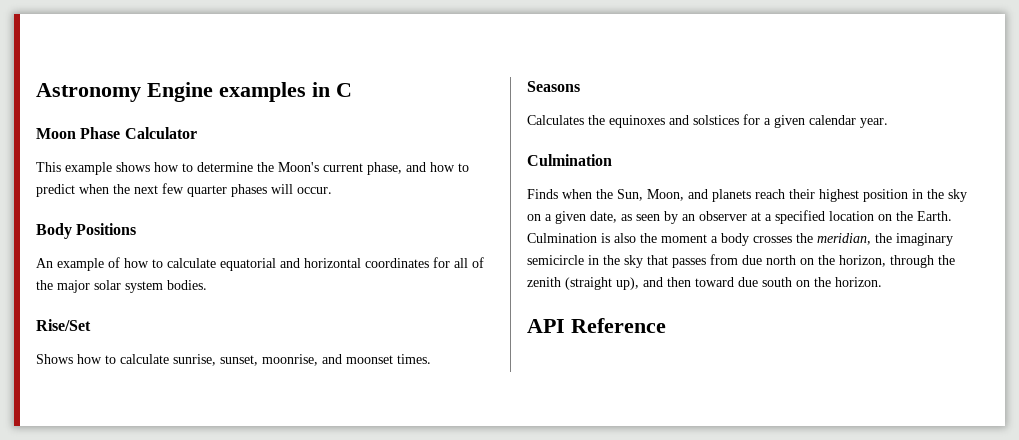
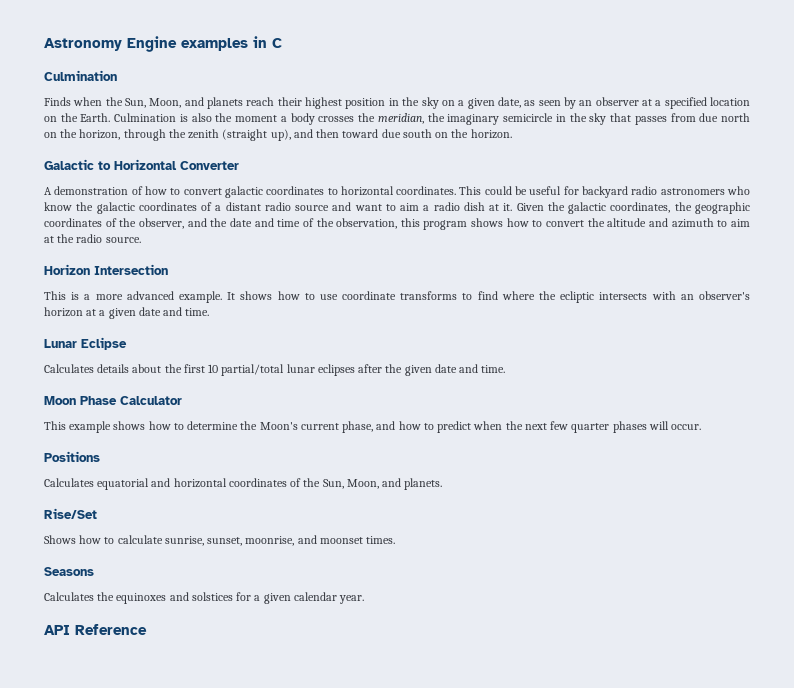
- Moon Phase Calculator
- This example shows how to determine the Moon's current phase, and how to predict when the next few quarter phases will occur.
- Body Positions
- An example of how to calculate equatorial and horizontal coordinates for all of the major solar system bodies.
- Rise/Set
- Shows how to calculate sunrise, sunset, moonrise, and moonset times.
- Seasons
- Calculates the equinoxes and solstices for a given calendar year.
+ Galactic to Horizontal Converter
+ A demonstration of how to convert galactic coordinates to horizontal coordinates. This could be useful for backyard radio astronomers who know the galactic coordinates of a distant radio source and want to aim a radio dish at it. Given the galactic coordinates, the geographic coordinates of the observer, and the date and time of the observation, this program shows how to convert the altitude and azimuth to aim at the radio source.
+ Horizon Intersection
+ This is a more advanced example. It shows how to use coordinate transforms to find where the ecliptic intersects with an observer's horizon at a given date and time.
+ Lunar Eclipse
+ Calculates details about the first 10 partial/total lunar eclipses after the given date and time.
+ Moon Phase Calculator
+ This example shows how to determine the Moon's current phase, and how to predict when the next few quarter phases will occur.
+ Positions
+ Calculates equatorial and horizontal coordinates of the Sun, Moon, and planets.
+ Rise/Set
+ Shows how to calculate sunrise, sunset, moonrise, and moonset times.
+ Seasons
+ Calculates the equinoxes and solstices for a given calendar year.

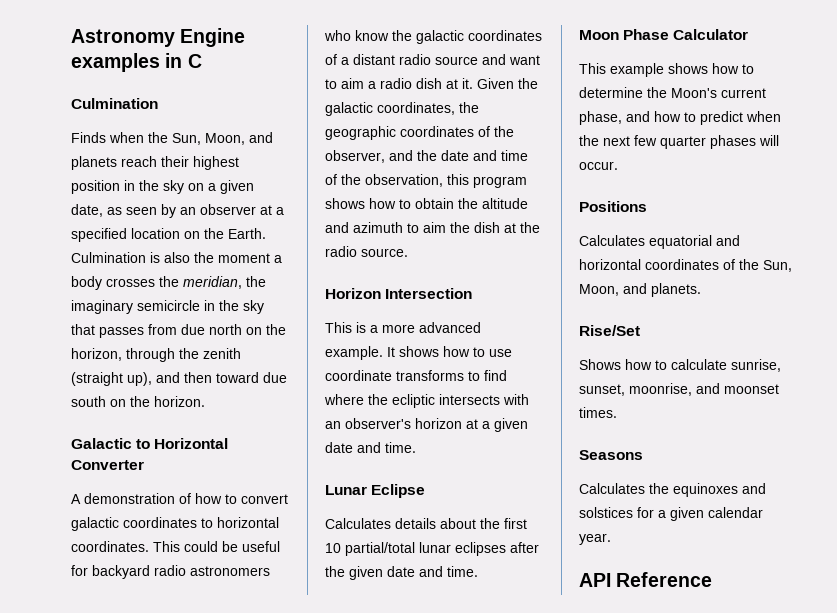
- Given the galactic coordinates, the geographic coordinates of the observer, and the date and time of the observation, this program shows how to convert the altitude and azimuth to aim at the radio source.
+ Given the galactic coordinates, the geographic coordinates of the observer, and the date and time of the observation, this program shows how to obtain the altitude and azimuth to aim the dish at the radio source.

